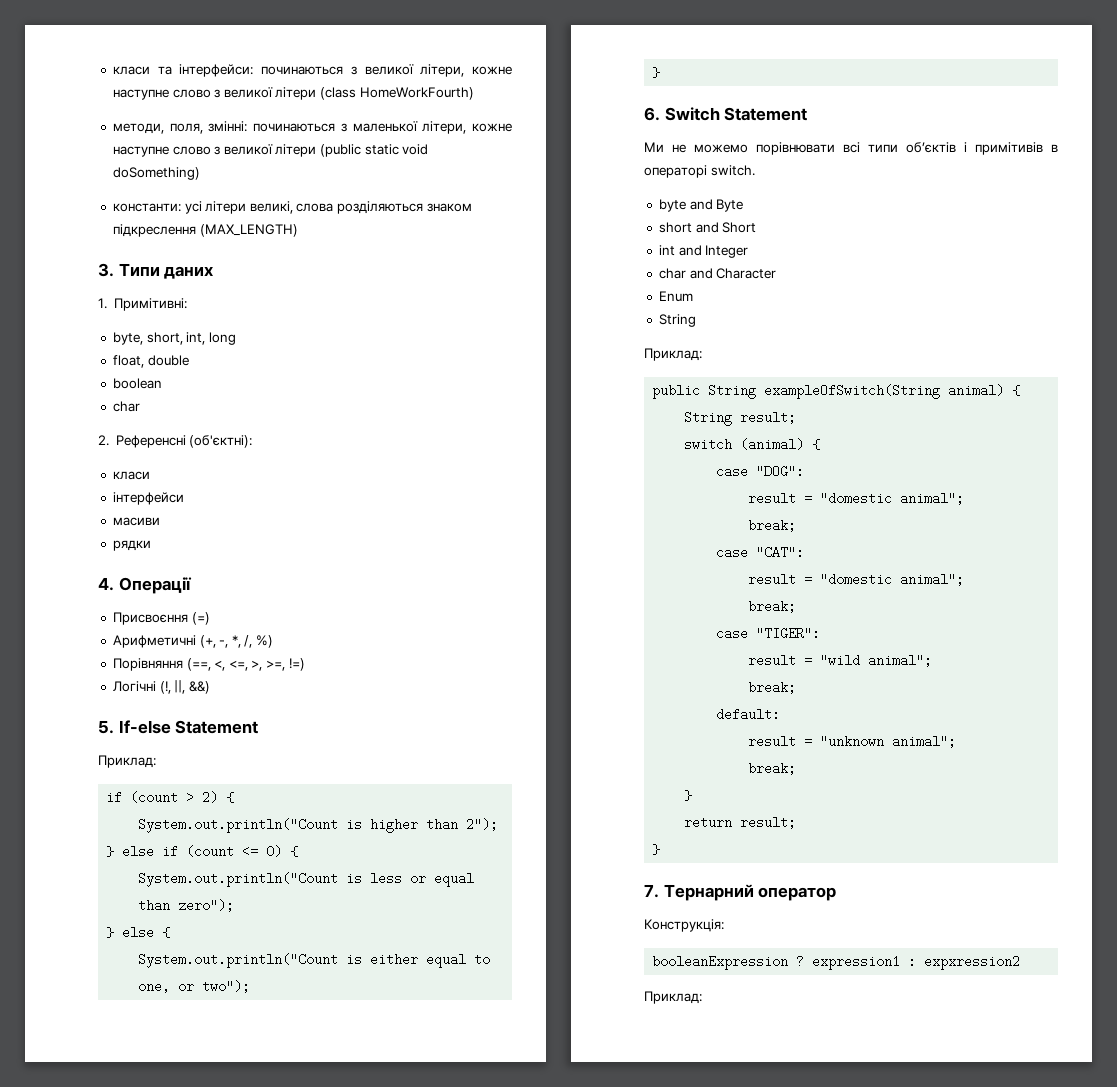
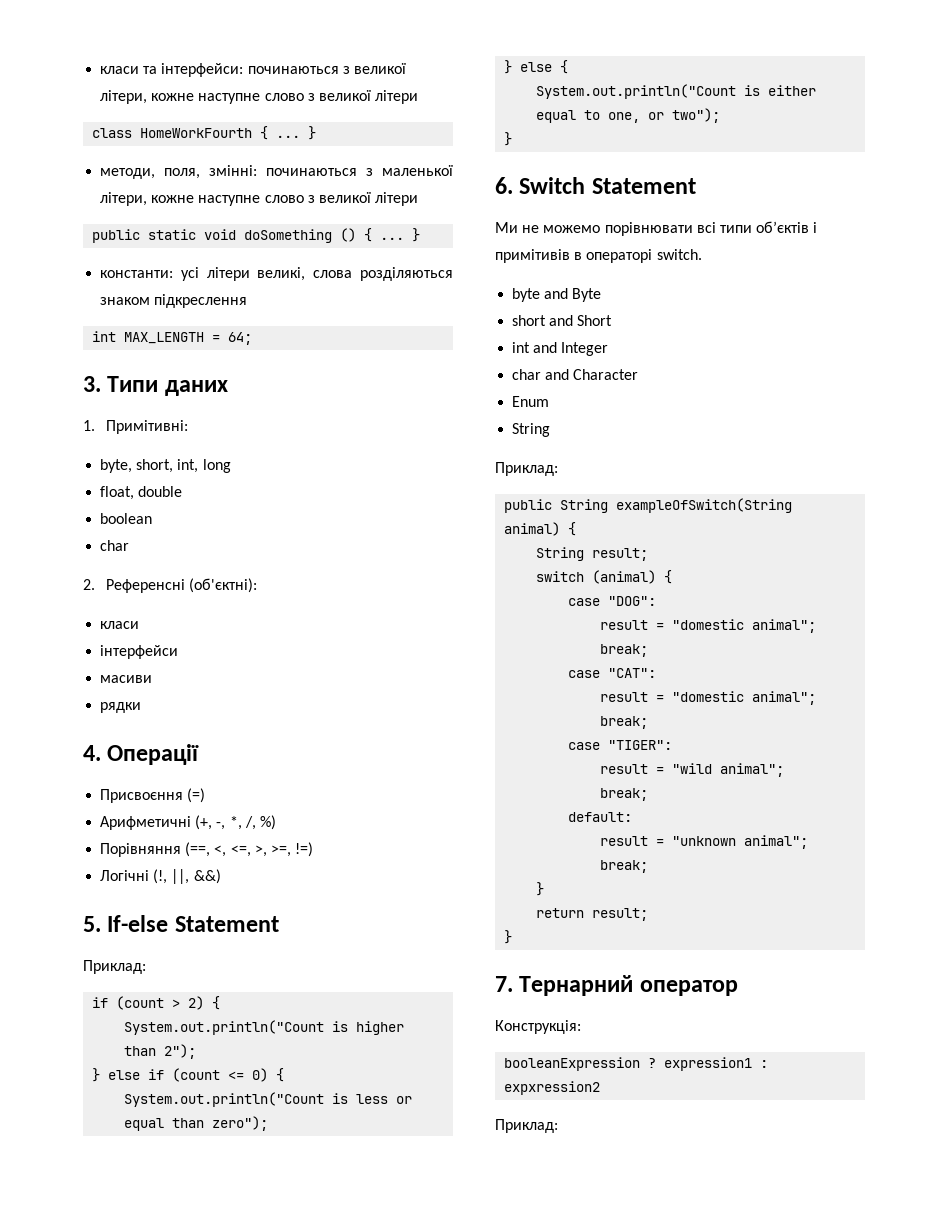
- класи та інтерфейси: починаються з великої літери, кожне наступне слово з великої літери (class HomeWorkFourth)
+ класи та інтерфейси: починаються з великої літери, кожне наступне слово з великої літери
+ class HomeWorkFourth { ... }
- методи, поля, змінні: починаються з маленької літери, кожне наступне слово з великої літери (public static void doSomething)
+ методи, поля, змінні: починаються з маленької літери, кожне наступне слово з великої літери
+ public static void doSomething () { ... }
- константи: усі літери великі, слова розділяються знаком підкреслення (MAX_LENGTH)
+ константи: усі літери великі, слова розділяються знаком підкреслення
+ int MAX_LENGTH = 64;

